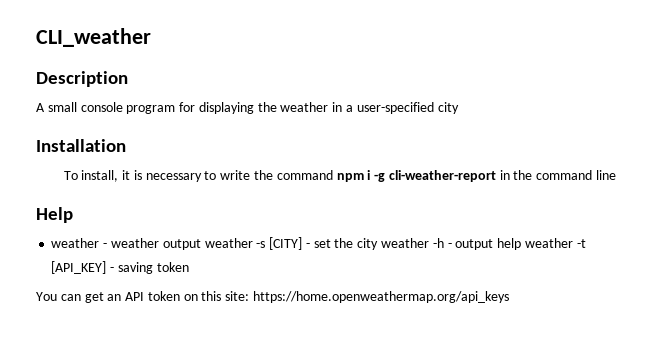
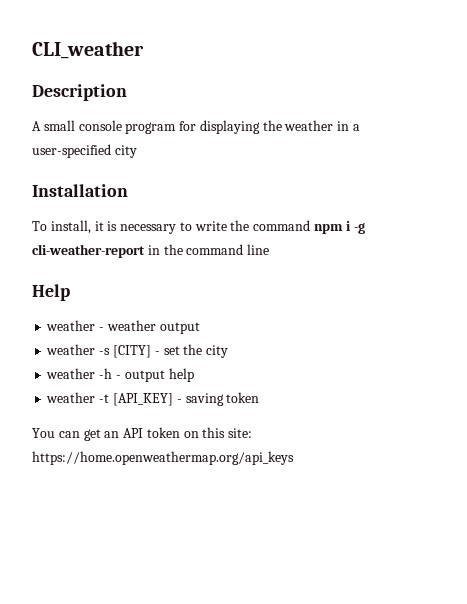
- weather - weather output weather -s [CITY] - set the city weather -h - output help weather -t [API_KEY] - saving token
+ weather - weather output
+ weather -s [CITY] - set the city
+ weather -h - output help
+ weather -t [API_KEY] - saving token

